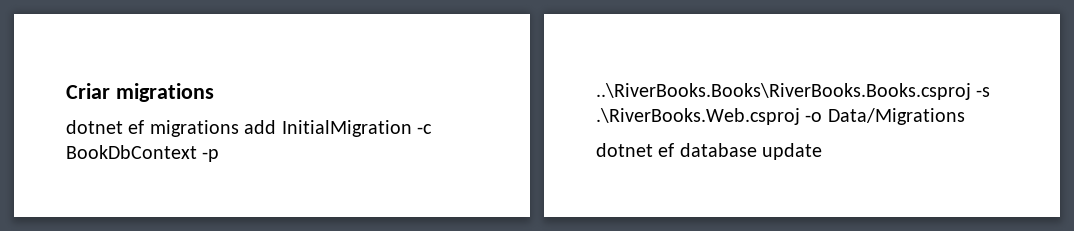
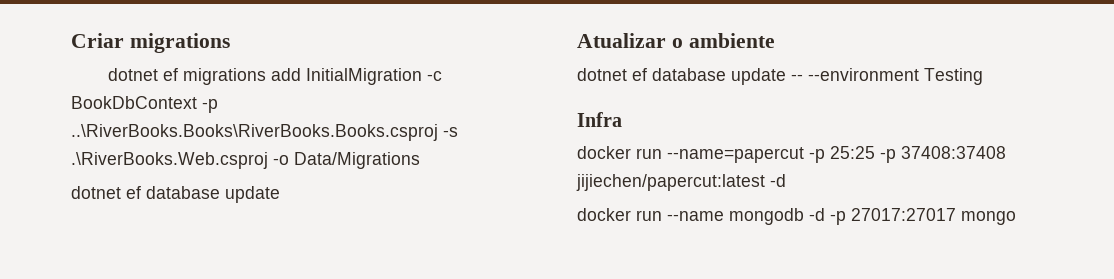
+ Atualizar o ambiente
+ dotnet ef database update -- --environment Testing
+ Infra
+ docker run --name=papercut -p 25:25 -p 37408:37408 jijiechen/papercut:latest -d
+ docker run --name mongodb -d -p 27017:27017 mongo

